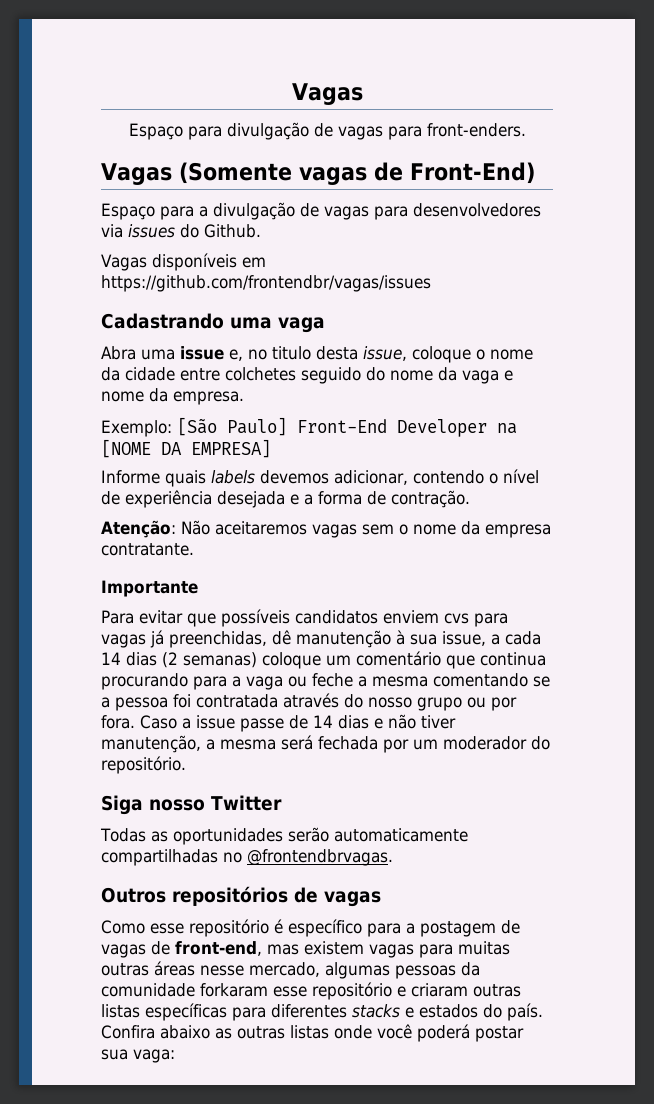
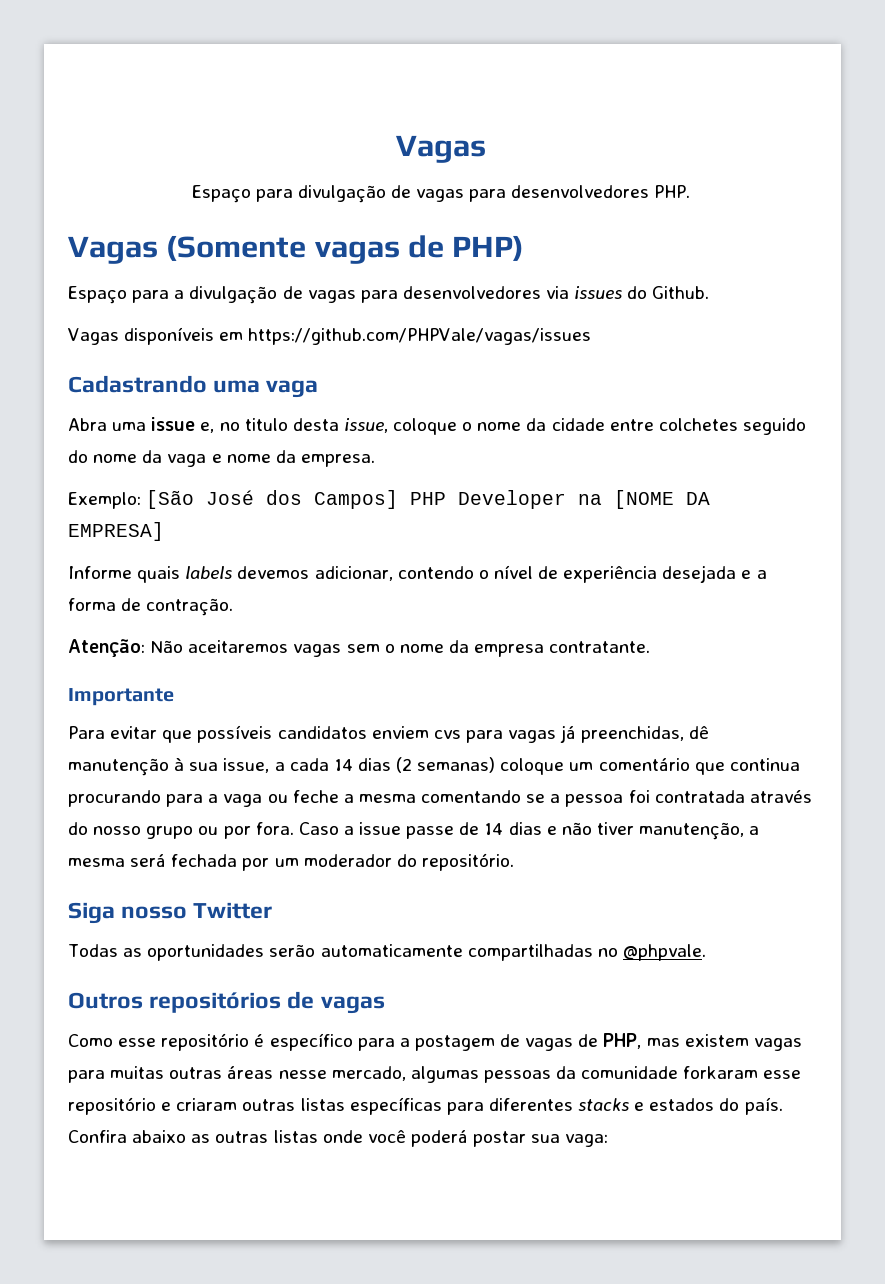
- Espaço para divulgação de vagas para front-enders.
+ Espaço para divulgação de vagas para desenvolvedores PHP.
- Vagas (Somente vagas de Front-End)
+ Vagas (Somente vagas de PHP)
- Vagas disponíveis em https://github.com/frontendbr/vagas/issues
+ Vagas disponíveis em https://github.com/PHPVale/vagas/issues
- Exemplo: [São Paulo] Front-End Developer na [NOME DA EMPRESA]
+ Exemplo: [São José dos Campos] PHP Developer na [NOME DA EMPRESA]
- Todas as oportunidades serão automaticamente compartilhadas no @frontendbrvagas.
+ Todas as oportunidades serão automaticamente compartilhadas no @phpvale.
- Como esse repositório é específico para a postagem de vagas de front-end, mas existem vagas para muitas outras áreas nesse mercado, algumas pessoas da comunidade forkaram esse repositório e criaram outras listas específicas para diferentes stacks e estados do país.
+ Como esse repositório é específico para a postagem de vagas de PHP, mas existem vagas para muitas outras áreas nesse mercado, algumas pessoas da comunidade forkaram esse repositório e criaram outras listas específicas para diferentes stacks e estados do país.

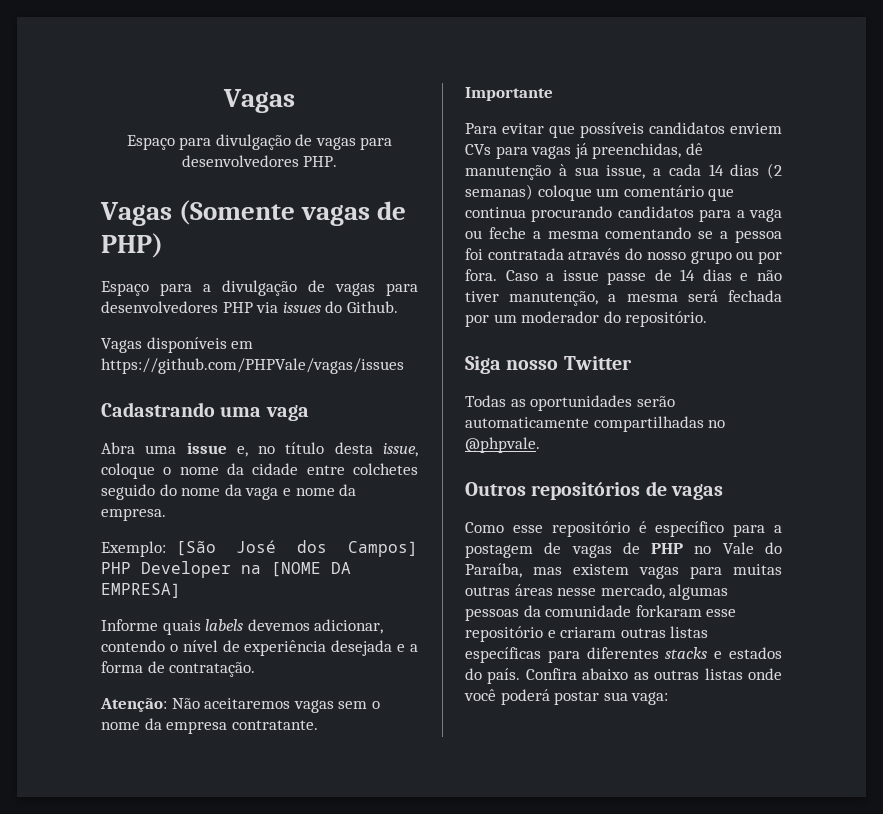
- Espaço para a divulgação de vagas para desenvolvedores via issues do Github.
+ Espaço para a divulgação de vagas para desenvolvedores PHP via issues do Github.
- Abra uma issue e, no titulo desta issue, coloque o nome da cidade entre colchetes seguido do nome da vaga e nome da empresa.
+ Abra uma issue e, no título desta issue, coloque o nome da cidade entre colchetes seguido do nome da vaga e nome da empresa.
- Informe quais labels devemos adicionar, contendo o nível de experiência desejada e a forma de contração.
+ Informe quais labels devemos adicionar, contendo o nível de experiência desejada e a forma de contratação.
- Para evitar que possíveis candidatos enviem cvs para vagas já preenchidas, dê manutenção à sua issue, a cada 14 dias (2 semanas) coloque um comentário que continua procurando para a vaga ou feche a mesma comentando se a pessoa foi contratada através do nosso grupo ou por fora.
+ Para evitar que possíveis candidatos enviem CVs para vagas já preenchidas, dê manutenção à sua issue, a cada 14 dias (2 semanas) coloque um comentário que continua procurando candidatos para a vaga ou feche a mesma comentando se a pessoa foi contratada através do nosso grupo ou por fora.
- Como esse repositório é específico para a postagem de vagas de PHP, mas existem vagas para muitas outras áreas nesse mercado, algumas pessoas da comunidade forkaram esse repositório e criaram outras listas específicas para diferentes stacks e estados do país.
+ Como esse repositório é específico para a postagem de vagas de PHP no Vale do Paraíba, mas existem vagas para muitas outras áreas nesse mercado, algumas pessoas da comunidade forkaram esse repositório e criaram outras listas específicas para diferentes stacks e estados do país.

